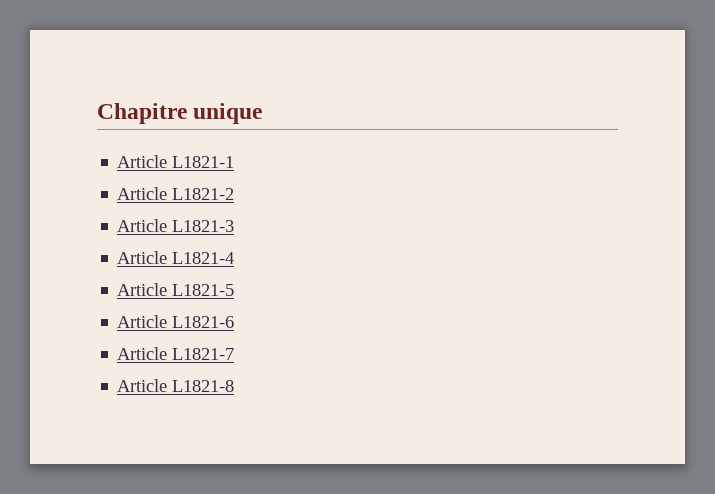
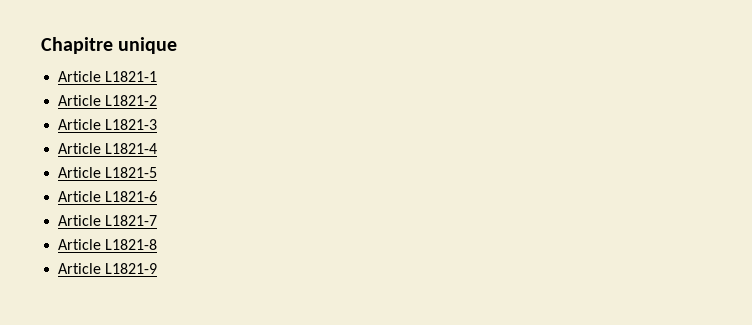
+ Article L1821-9

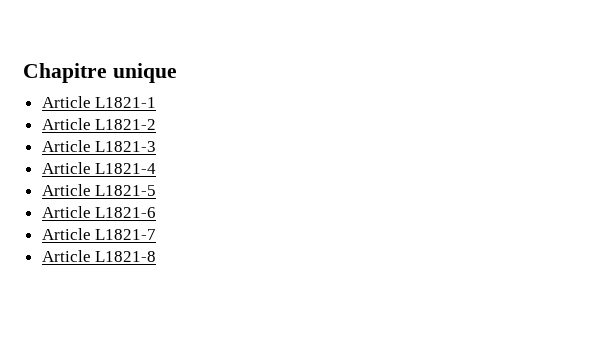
- Article L1821-9

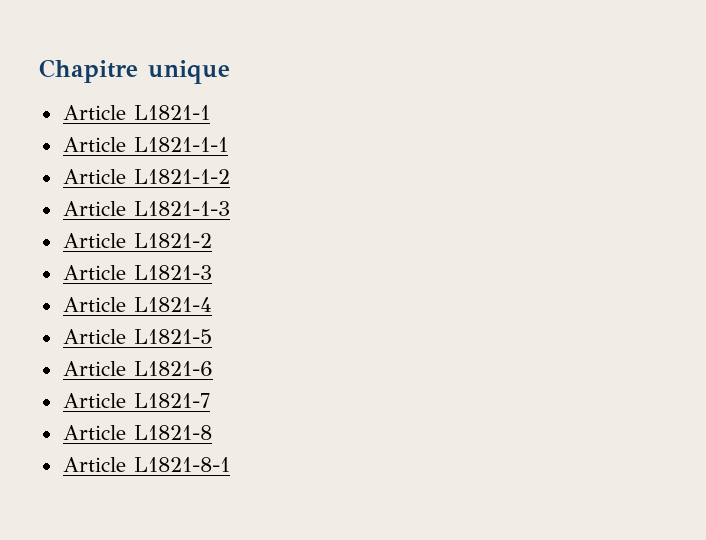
+ Article L1821-1-1
+ Article L1821-1-2
+ Article L1821-1-3
+ Article L1821-8-1

